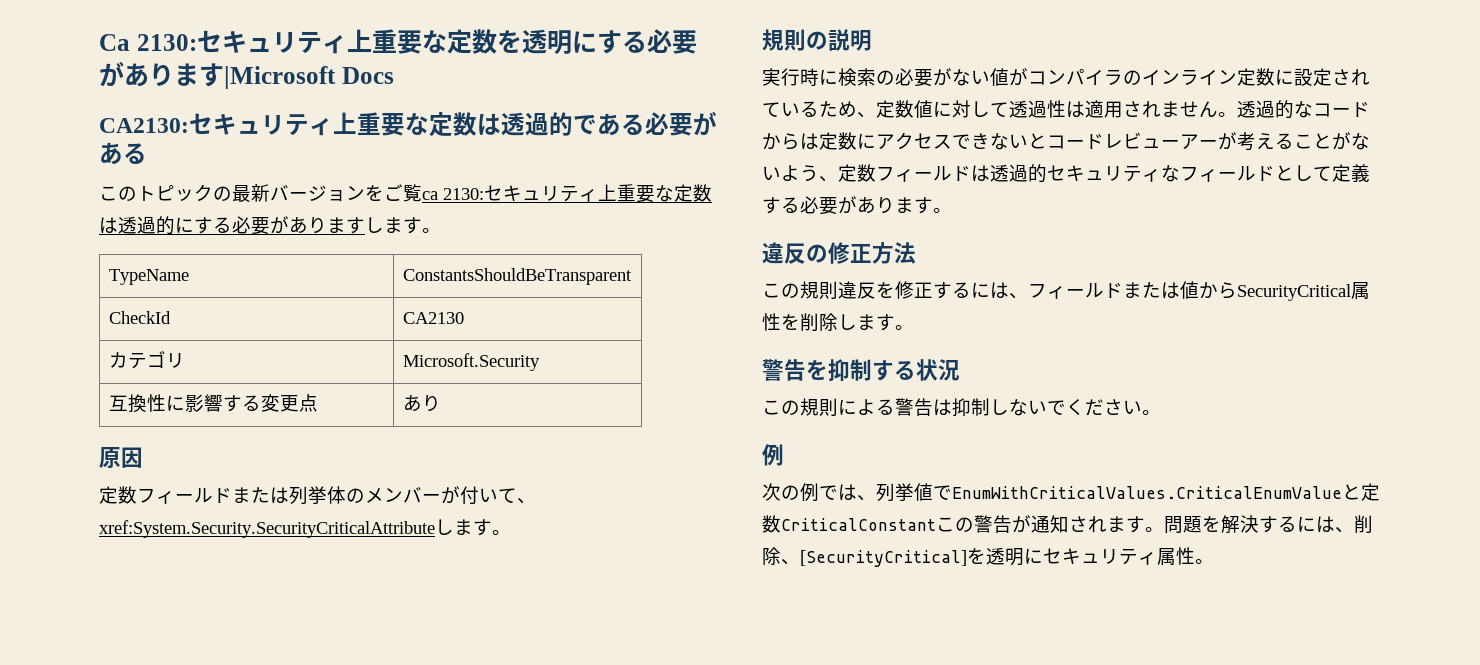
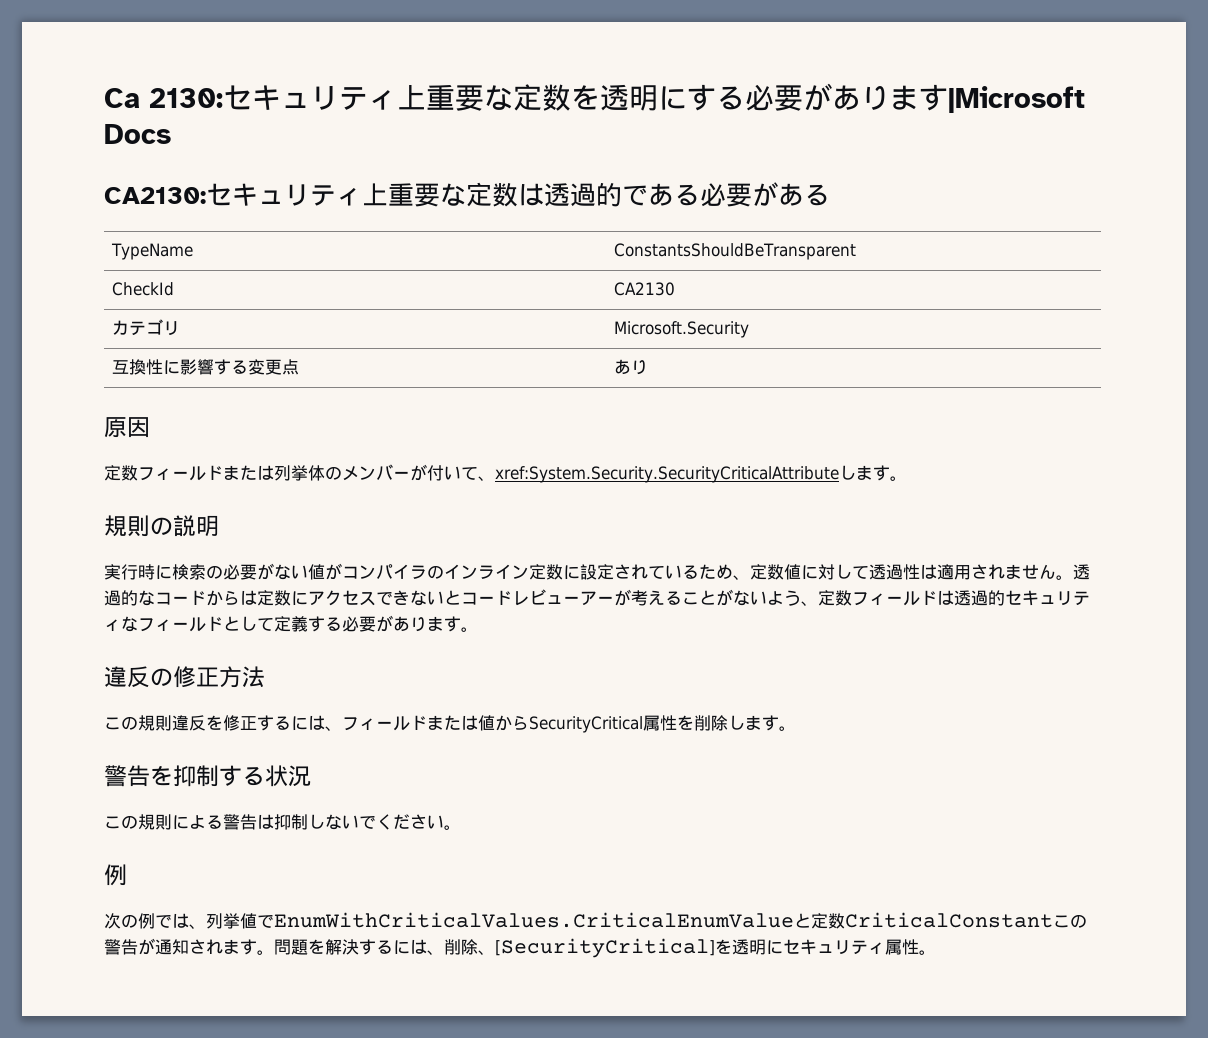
- このトピックの最新バージョンをご覧ca 2130:セキュリティ上重要な定数は透過的にする必要がありますします。

